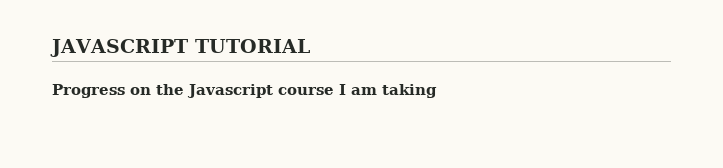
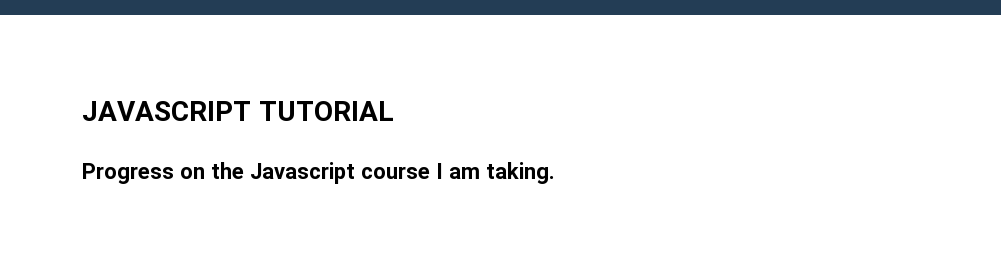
- Progress on the Javascript course I am taking
+ Progress on the Javascript course I am taking.

